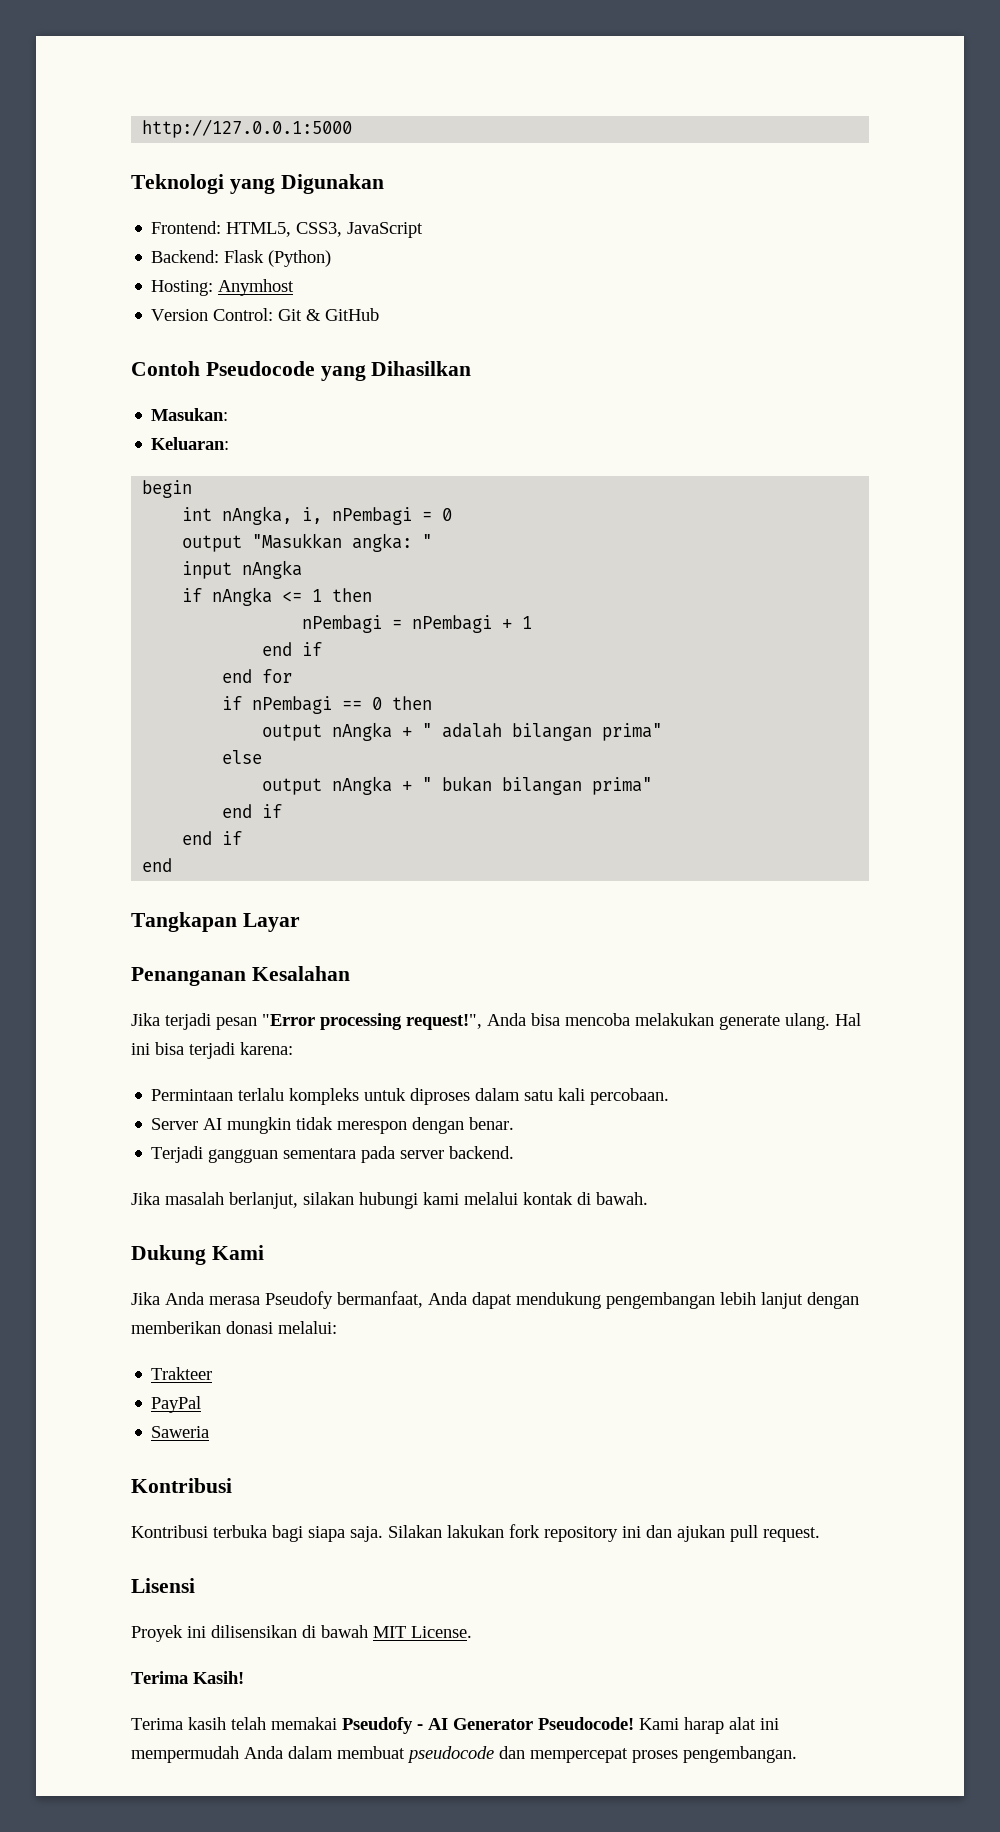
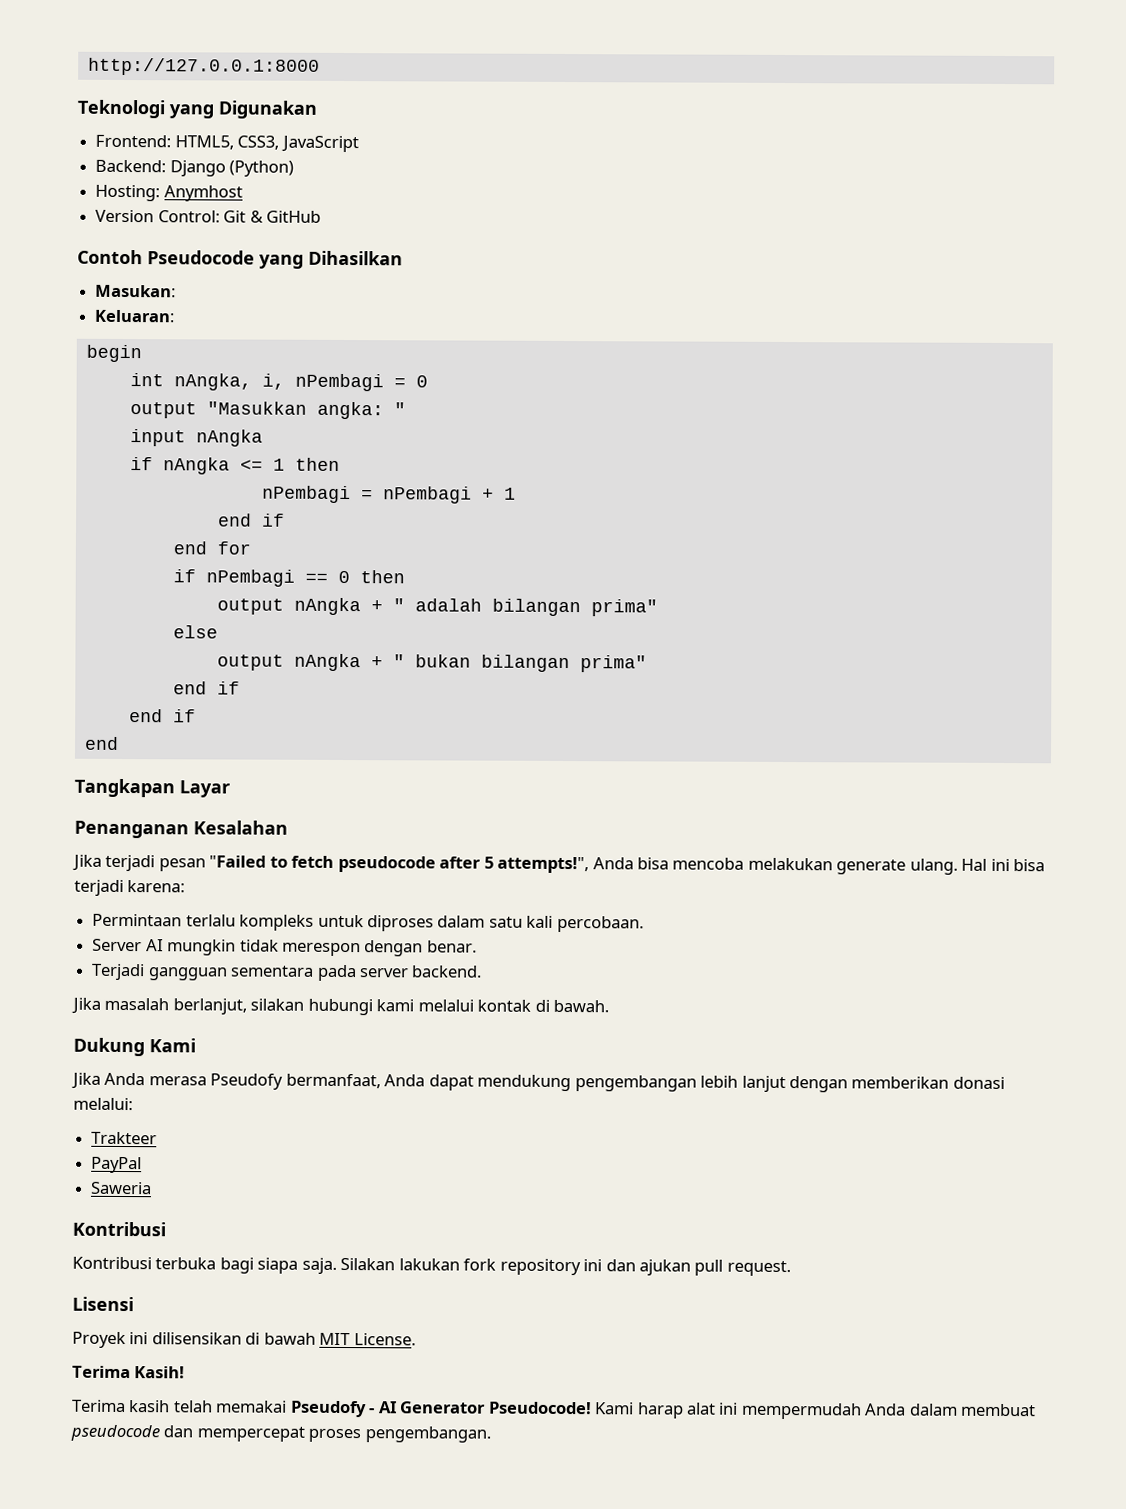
- http://127.0.0.1:5000
+ http://127.0.0.1:8000
- Backend: Flask (Python)
+ Backend: Django (Python)
- Jika terjadi pesan "Error processing request!", Anda bisa mencoba melakukan generate ulang.
+ Jika terjadi pesan "Failed to fetch pseudocode after 5 attempts!", Anda bisa mencoba melakukan generate ulang.

